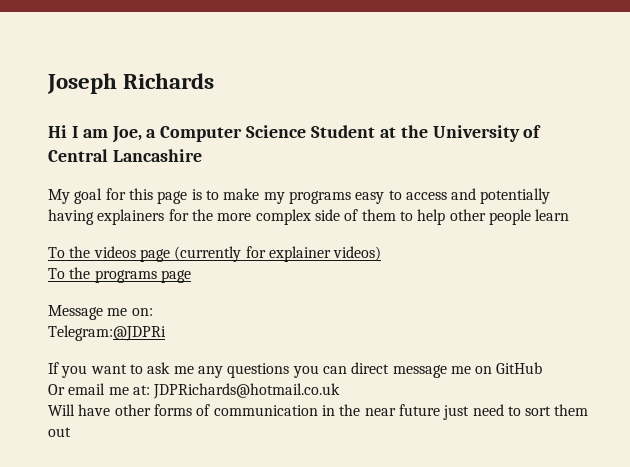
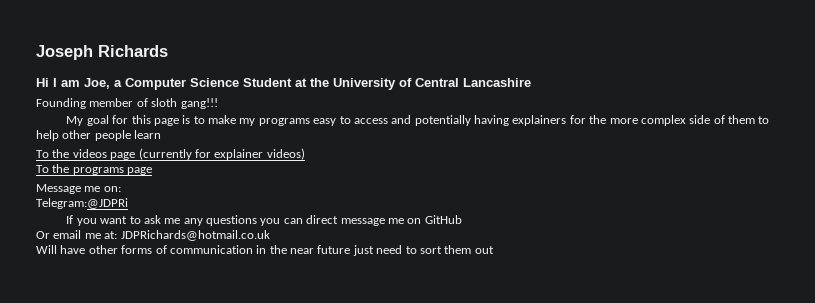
+ Founding member of sloth gang!!!

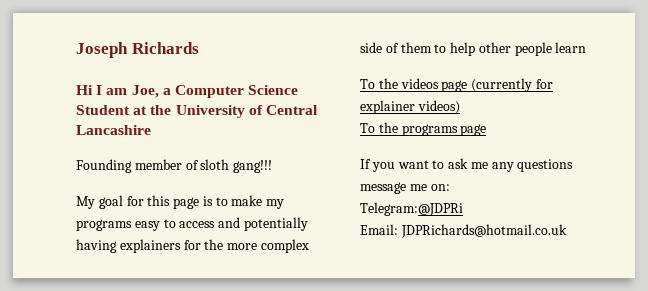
- Message me on:
- Telegram:@JDPRi
- If you want to ask me any questions you can direct message me on GitHub
- Or email me at: JDPRichards@hotmail.co.uk
- Will have other forms of communication in the near future just need to sort them out
+ If you want to ask me any questions message me on:
+ Telegram:@JDPRi
+ Email: JDPRichards@hotmail.co.uk

